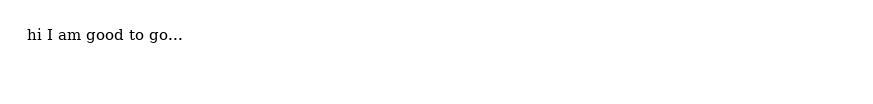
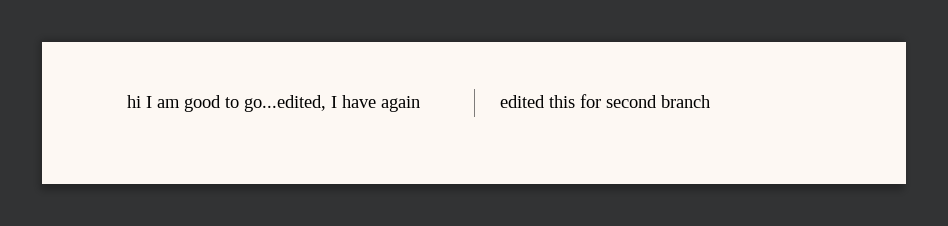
- hi I am good to go...
+ hi I am good to go...edited, I have again edited this for second branch

